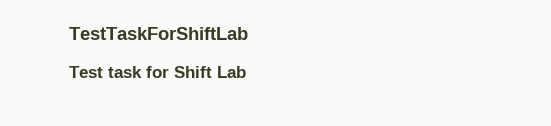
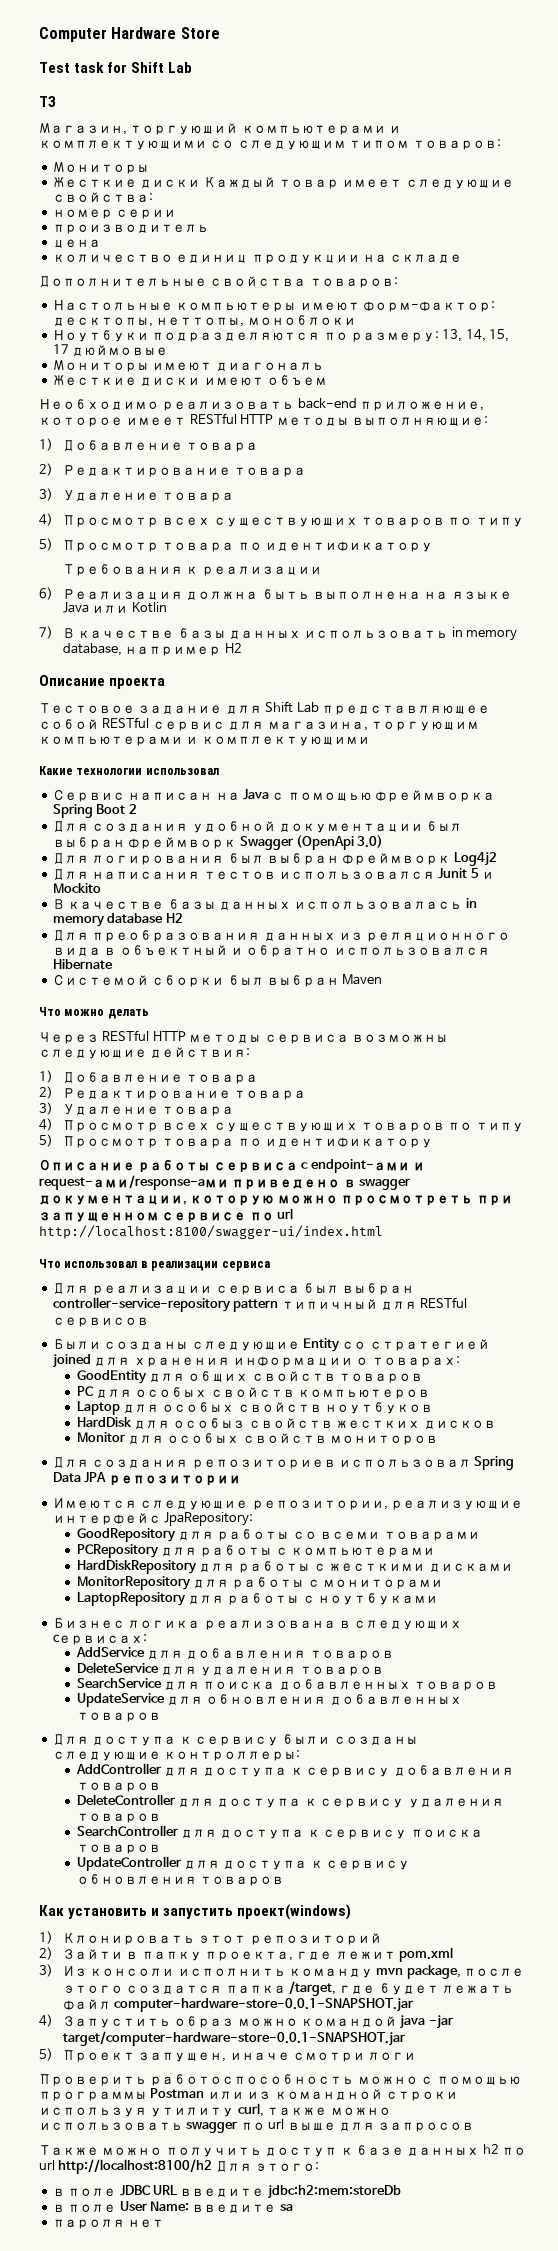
- TestTaskForShiftLab
+ Computer Hardware Store
+ ТЗ
+ Магазин, торгующий компьютерами и комплектующими со следующим типом товаров:
+ Мониторы
+ Жесткие диски Каждый товар имеет следующие свойства:
+ номер серии
+ производитель
+ цена
+ количество единиц продукции на складе
+ Дополнительные свойства товаров:
+ Настольные компьютеры имеют форм-фактор: десктопы, неттопы, моноблоки
+ Ноутбуки подразделяются по размеру: 13, 14, 15, 17 дюймовые
+ Мониторы имеют диагональ
+ Жесткие диски имеют объем
+ Необходимо реализовать back-end приложение, которое имеет RESTful HTTP методы выполняющие:
+ 1) Добавление товара
+ 2) Редактирование товара
+ 3) Удаление товара
+ 4) Просмотр всех существующих товаров по типу
+ 5) Просмотр товара по идентификатору
+ Требования к реализации
+ 6) Реализация должна быть выполнена на языке Java или Kotlin
+ 7) В качестве базы данных использовать in memory database, например H2
+ Описание проекта
+ Тестовое задание для Shift Lab представляющее собой RESTful сервис для магазина, торгующим компьютерами и комплектующими
+ Какие технологии использовал
+ Сервис написан на Java с помощью фреймворка Spring Boot 2
+ Для создания удобной документации был выбран фреймворк Swagger (OpenApi 3.0)
+ Для логирования был выбран фреймворк Log4j2
+ Для написания тестов использовался Junit 5 и Mockito
+ В качестве базы данных использовалась in memory database H2
+ Для преобразования данных из реляционного вида в объектный и обратно использовался Hibernate
+ Системой сборки был выбран Maven
+ Что можно делать
+ Через RESTful HTTP методы сервиса возможны следующие действия:
+ 1) Добавление товара
+ 2) Редактирование товара
+ 3) Удаление товара
+ 4) Просмотр всех существующих товаров по типу
+ 5) Просмотр товара по идентификатору
+ Описание работы сервиса c endpoint-ами и request-ами/response-aми приведено в swagger документации, которую можно просмотреть при запущенном сервисе по url http://localhost:8100/swagger-ui/index.html
+ Что использовал в реализации сервиса
+ Для реализации сервиса был выбран controller-service-repository pattern типичный для RESTful сервисов
+ Были созданы следующие Entity со стратегией joined для хранения информации о товарах:
+ GoodEntity для общих свойств товаров
+ PC для особых свойств компьютеров
+ Laptop для особых свойств ноутбуков
+ HardDisk для особыз свойств жестких дисков
+ Monitor для особых свойств мониторов
+ Для создания репозиториев использовал Spring Data JPA репозитории
+ Имеются следующие репозитории, реализующие интерфейс JpaRepository:
+ GoodRepository для работы со всеми товарами
+ PCRepository для работы с компьютерами
+ HardDiskRepository для работы с жесткими дисками
+ MonitorRepository для работы с мониторами
+ LaptopRepository для работы с ноутбуками
+ Бизнес логика реализована в следующих cервисах:
+ AddService для добавления товаров
+ DeleteService для удаления товаров
+ SearchService для поиска добавленных товаров
+ UpdateService для обновления добавленных товаров
+ Для доступа к сервису были созданы следующие контроллеры:
+ AddController для доступа к сервису добавления товаров
+ DeleteController для доступа к сервису удаления товаров
+ SearchController для доступа к сервису поиска товаров
+ UpdateController для доступа к сервису обновления товаров
+ Как установить и запустить проект(windows)
+ 1) Клонировать этот репозиторий
+ 2) Зайти в папку проекта, где лежит pom.xml
+ 3) Из консоли исполнить команду mvn package, после этого создатся папка /target, где будет лежать файл computer-hardware-store-0.0.1-SNAPSHOT.jar
+ 4) Запустить образ можно командой java -jar target/computer-hardware-store-0.0.1-SNAPSHOT.jar
+ 5) Проект запущен, иначе смотри логи
+ Проверить работоспособность можно с помощью программы Postman или из командной строки используя утилиту curl, также можно использовать swagger по url выше для запросов
+ Также можно получить доступ к базе данных h2 по url http://localhost:8100/h2 Для этого:
+ в поле JDBC URL введите jdbc:h2:mem:storeDb
+ в поле User Name: введите sa
+ пароля нет

